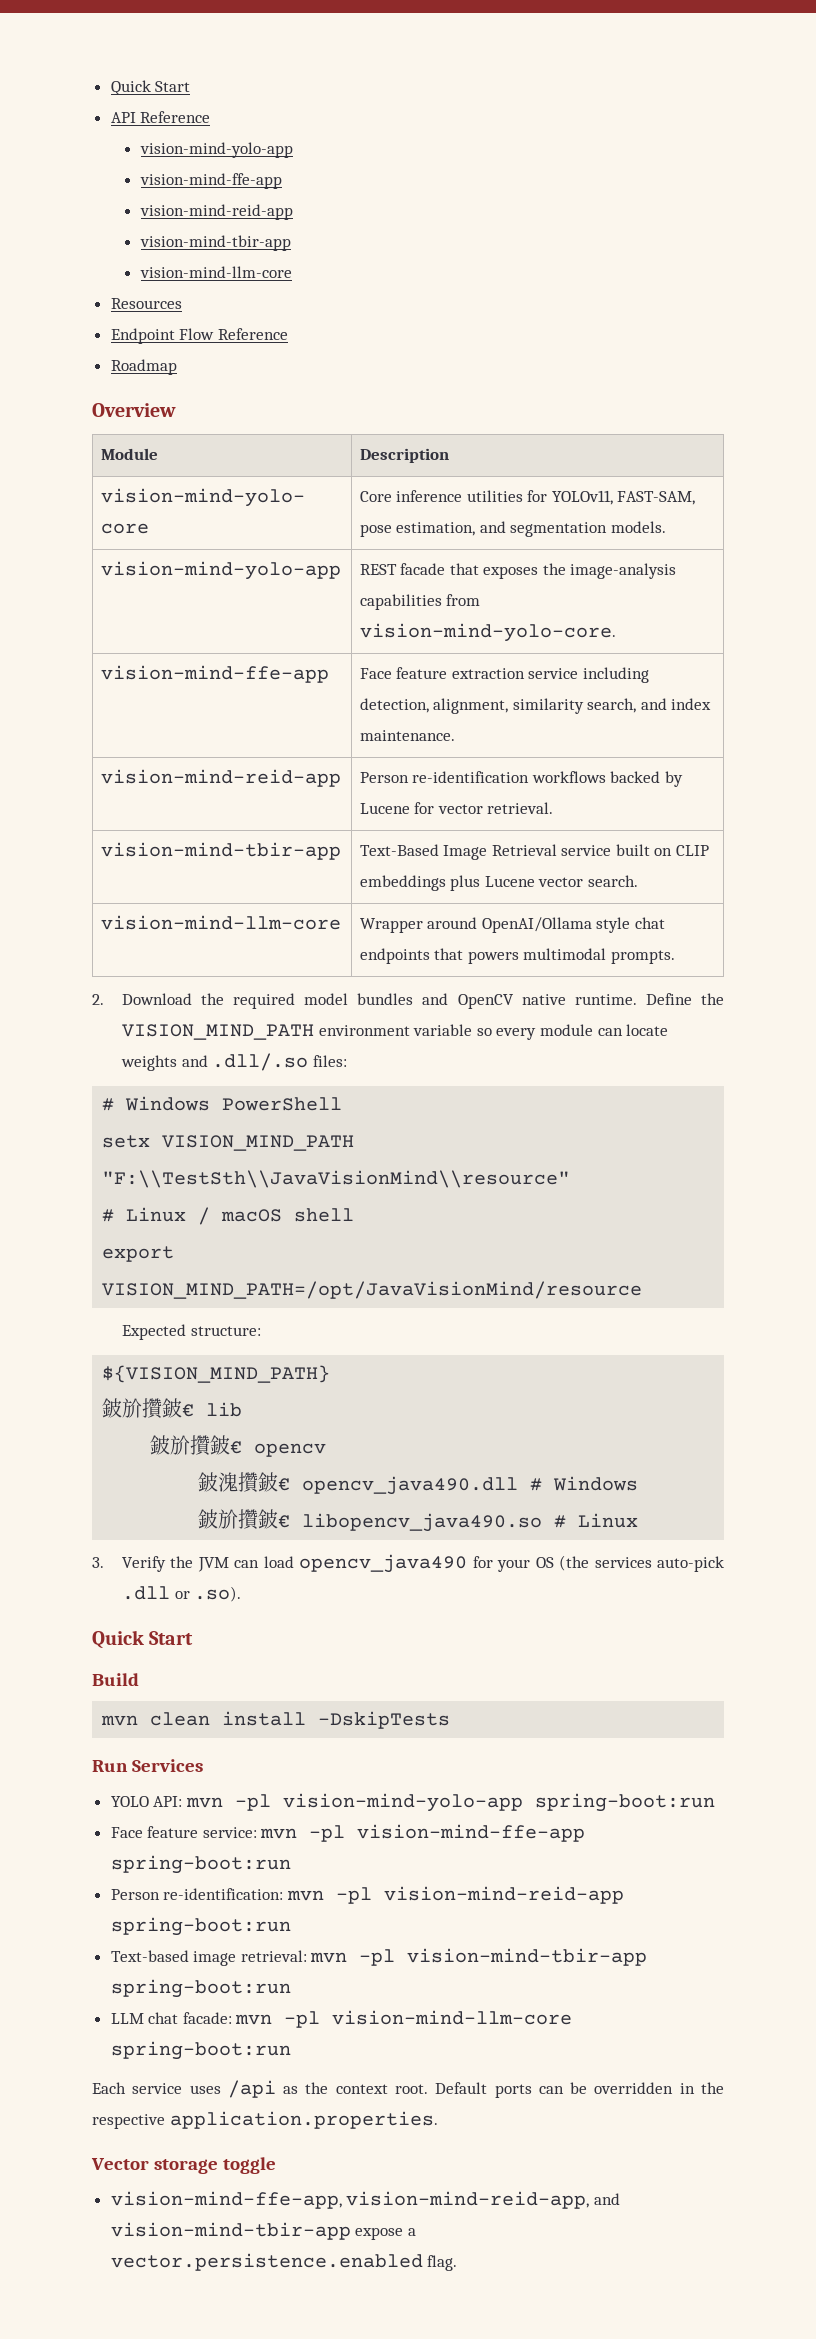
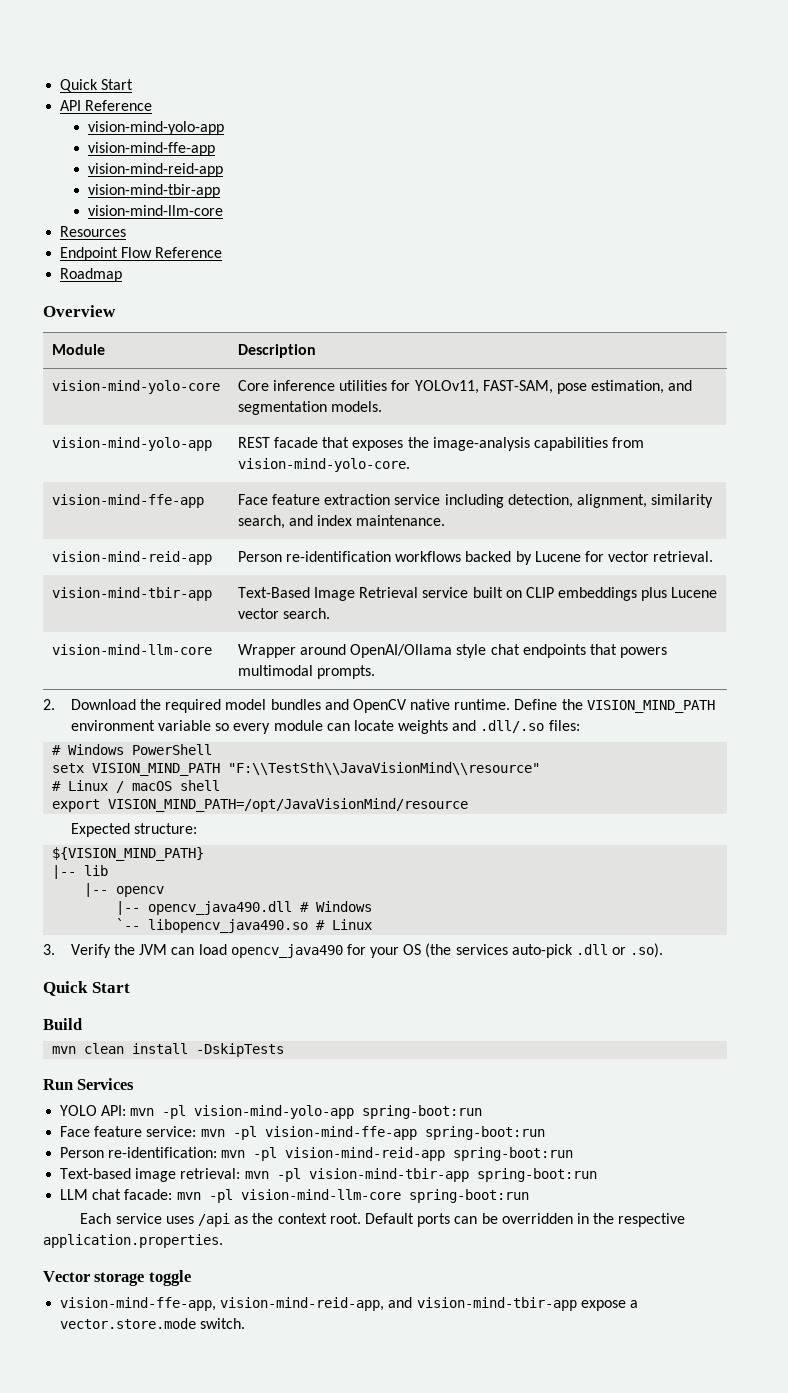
- 鈹斺攢鈹€ lib
- 鈹斺攢鈹€ opencv
- 鈹溾攢鈹€ opencv_java490.dll # Windows
+ |-- lib
+ |-- opencv
+ |-- opencv_java490.dll # Windows
- 鈹斺攢鈹€ libopencv_java490.so # Linux
+ `-- libopencv_java490.so # Linux
- vision-mind-ffe-app, vision-mind-reid-app, and vision-mind-tbir-app expose a vector.persistence.enabled flag.
+ vision-mind-ffe-app, vision-mind-reid-app, and vision-mind-tbir-app expose a vector.store.mode switch.

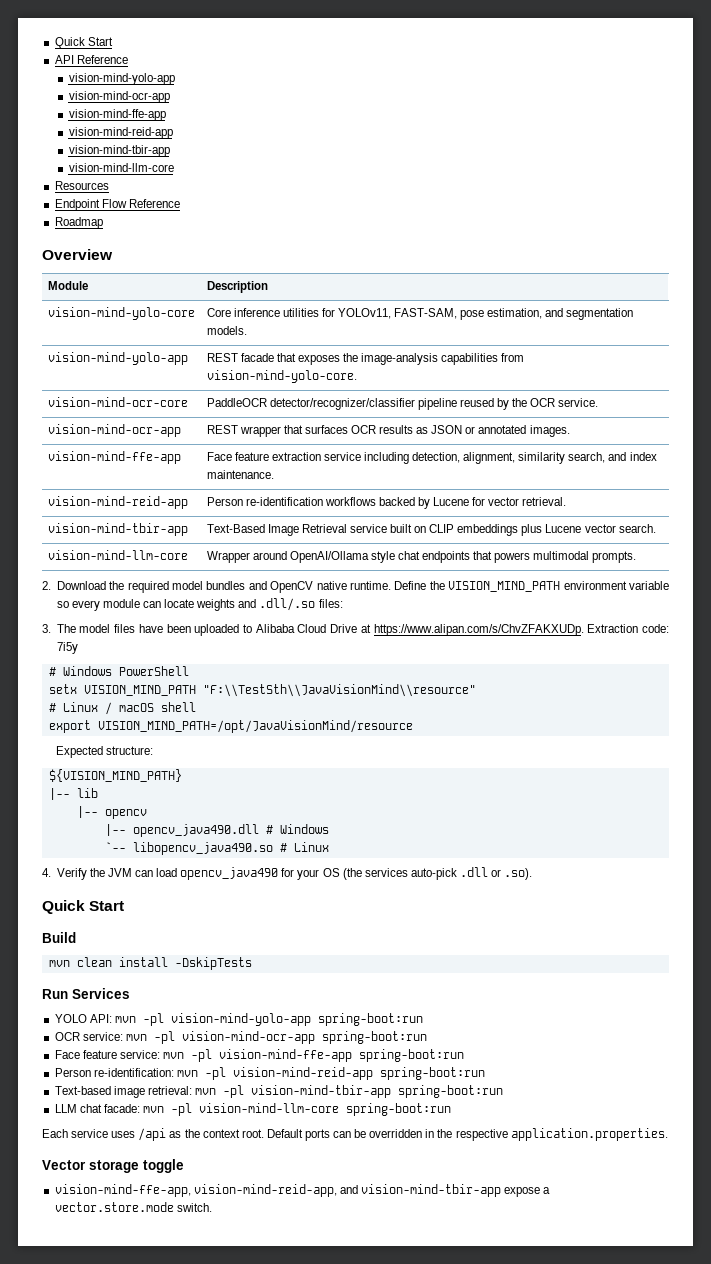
  API Reference
  vision-mind-yolo-app
+ vision-mind-ocr-app
+ vision-mind-ocr-core | PaddleOCR detector/recognizer/classifier pipeline reused by the OCR service.
+ vision-mind-ocr-app | REST wrapper that surfaces OCR results as JSON or annotated images.
+ 3. The model files have been uploaded to Alibaba Cloud Drive at https://www.alipan.com/s/ChvZFAKXUDp. Extraction code: 7i5y
- 3. Verify the JVM can load opencv_java490 for your OS (the services auto-pick .dll or .so).
+ 4. Verify the JVM can load opencv_java490 for your OS (the services auto-pick .dll or .so).
+ OCR service: mvn -pl vision-mind-ocr-app spring-boot:run

